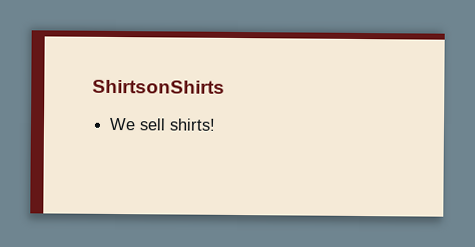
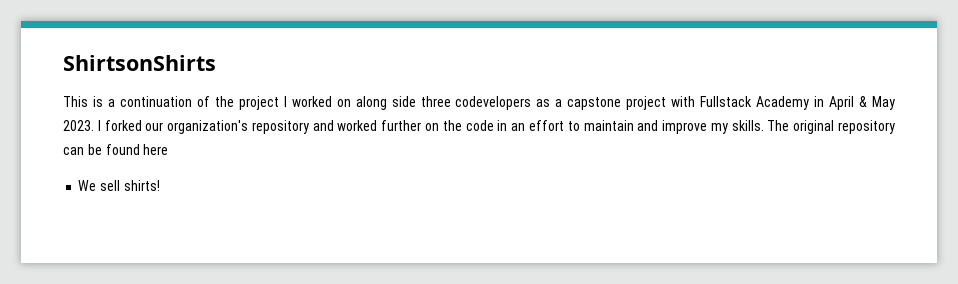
+ This is a continuation of the project I worked on along side three codevelopers as a capstone project with Fullstack Academy in April & May 2023. I forked our organization's repository and worked further on the code in an effort to maintain and improve my skills. The original repository can be found here

